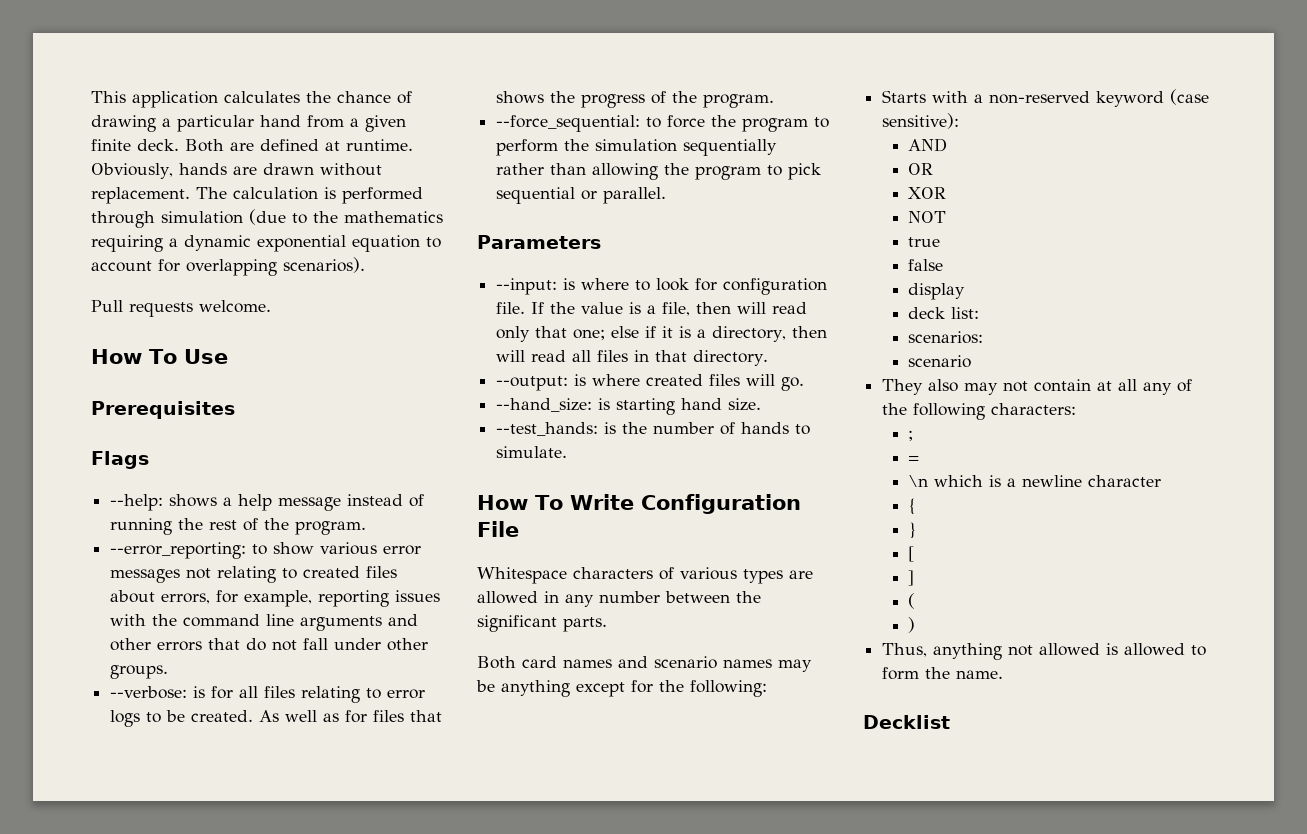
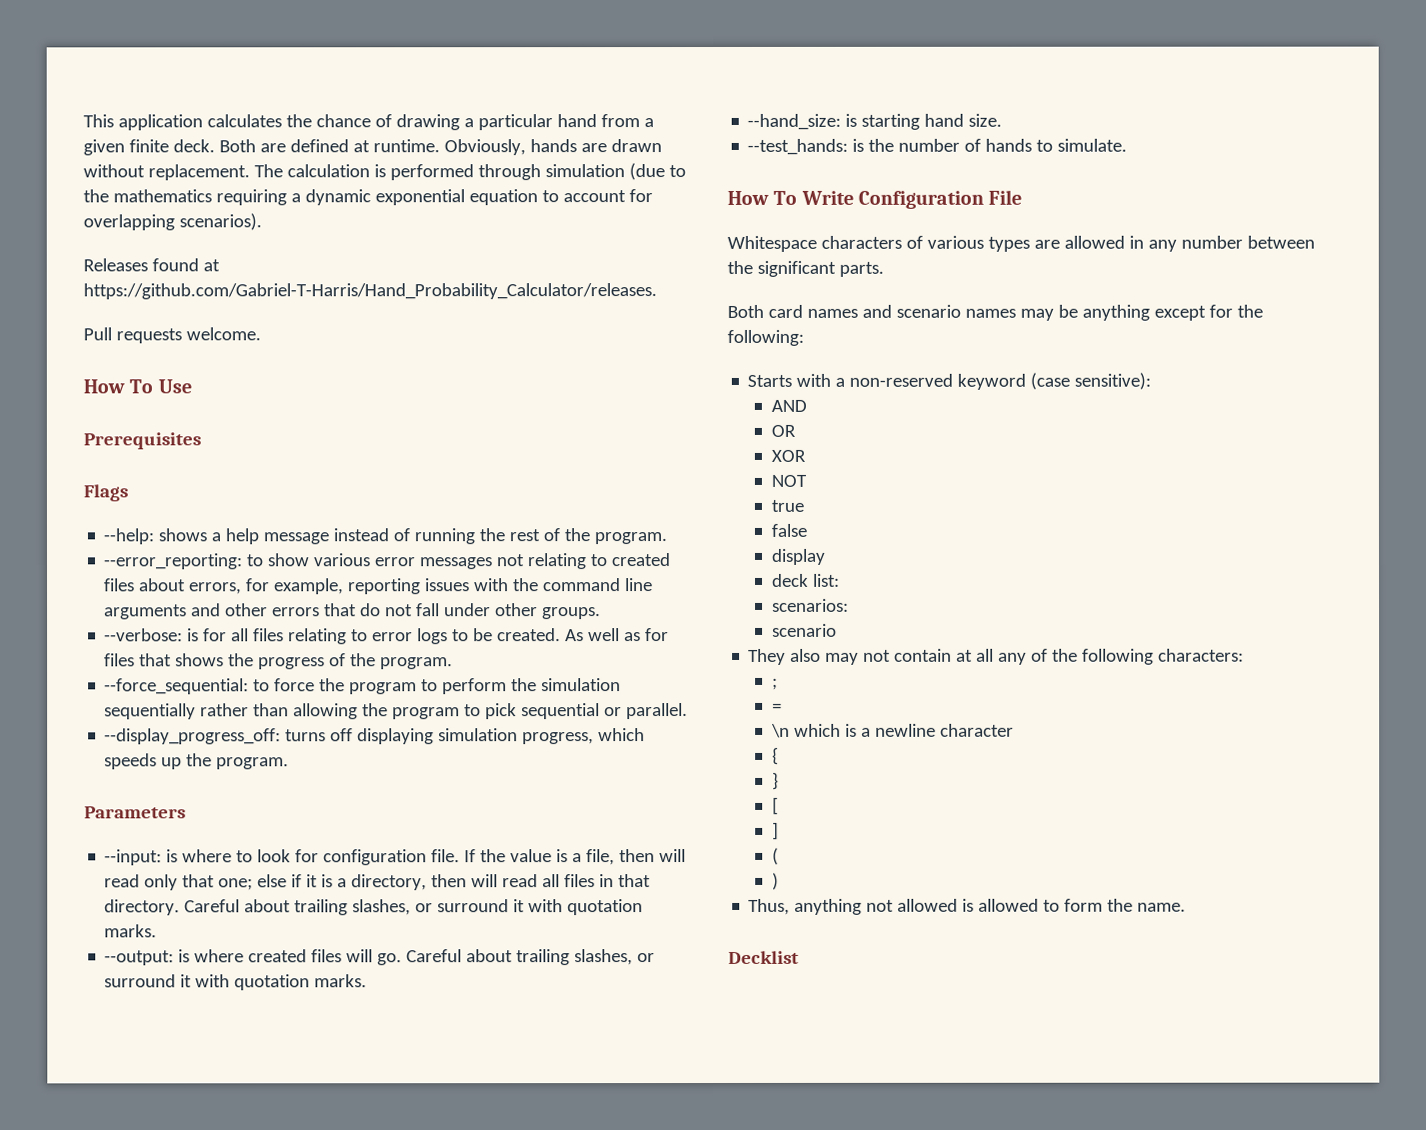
+ Releases found at https://github.com/Gabriel-T-Harris/Hand_Probability_Calculator/releases.
+ --display_progress_off: turns off displaying simulation progress, which speeds up the program.
- If the value is a file, then will read only that one; else if it is a directory, then will read all files in that directory.
+ If the value is a file, then will read only that one; else if it is a directory, then will read all files in that directory. Careful about trailing slashes, or surround it with quotation marks.
- --output: is where created files will go.
+ --output: is where created files will go. Careful about trailing slashes, or surround it with quotation marks.

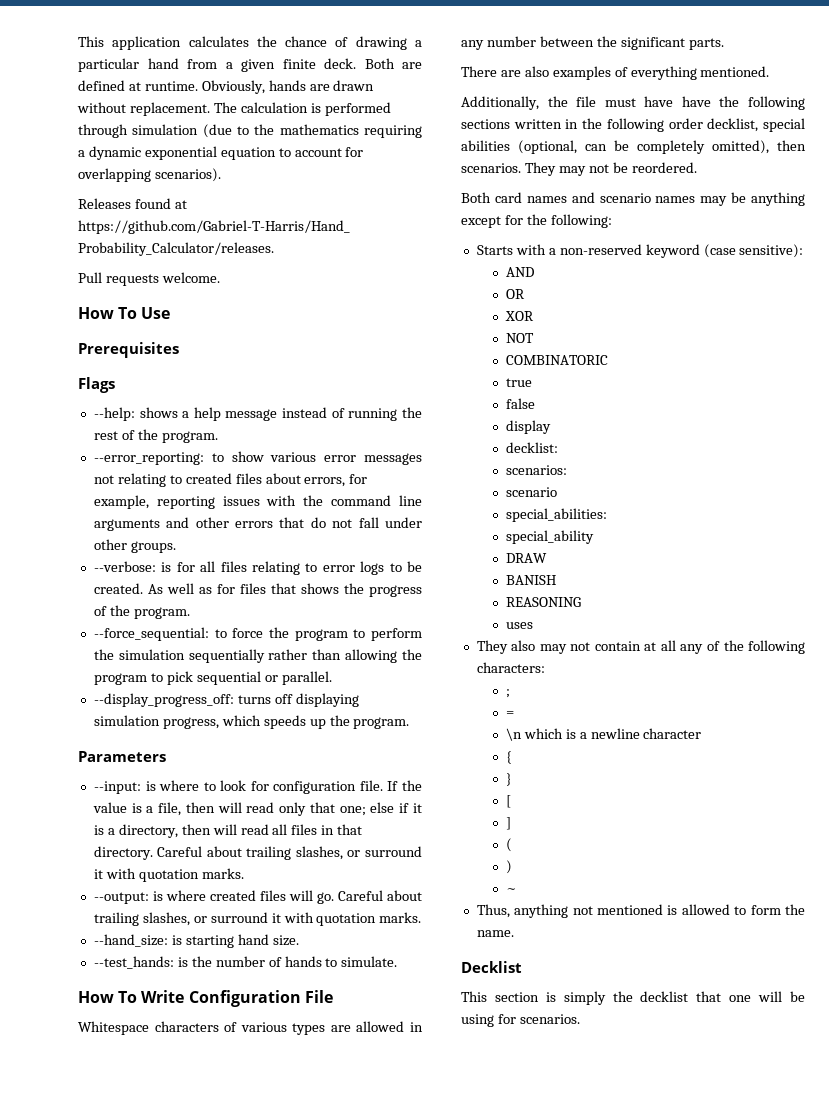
+ There are also examples of everything mentioned.
+ Additionally, the file must have have the following sections written in the following order decklist, special abilities (optional, can be completely omitted), then scenarios. They may not be reordered.
+ COMBINATORIC
- deck list:
+ decklist:
+ special_abilities:
+ special_ability
+ DRAW
+ BANISH
+ REASONING
+ uses
+ ~
- Thus, anything not allowed is allowed to form the name.
+ Thus, anything not mentioned is allowed to form the name.
+ This section is simply the decklist that one will be using for scenarios.

